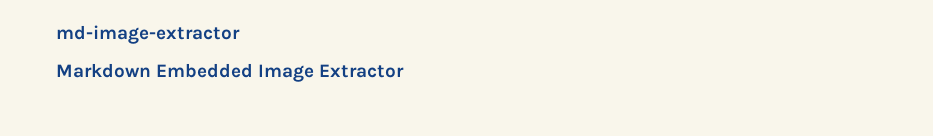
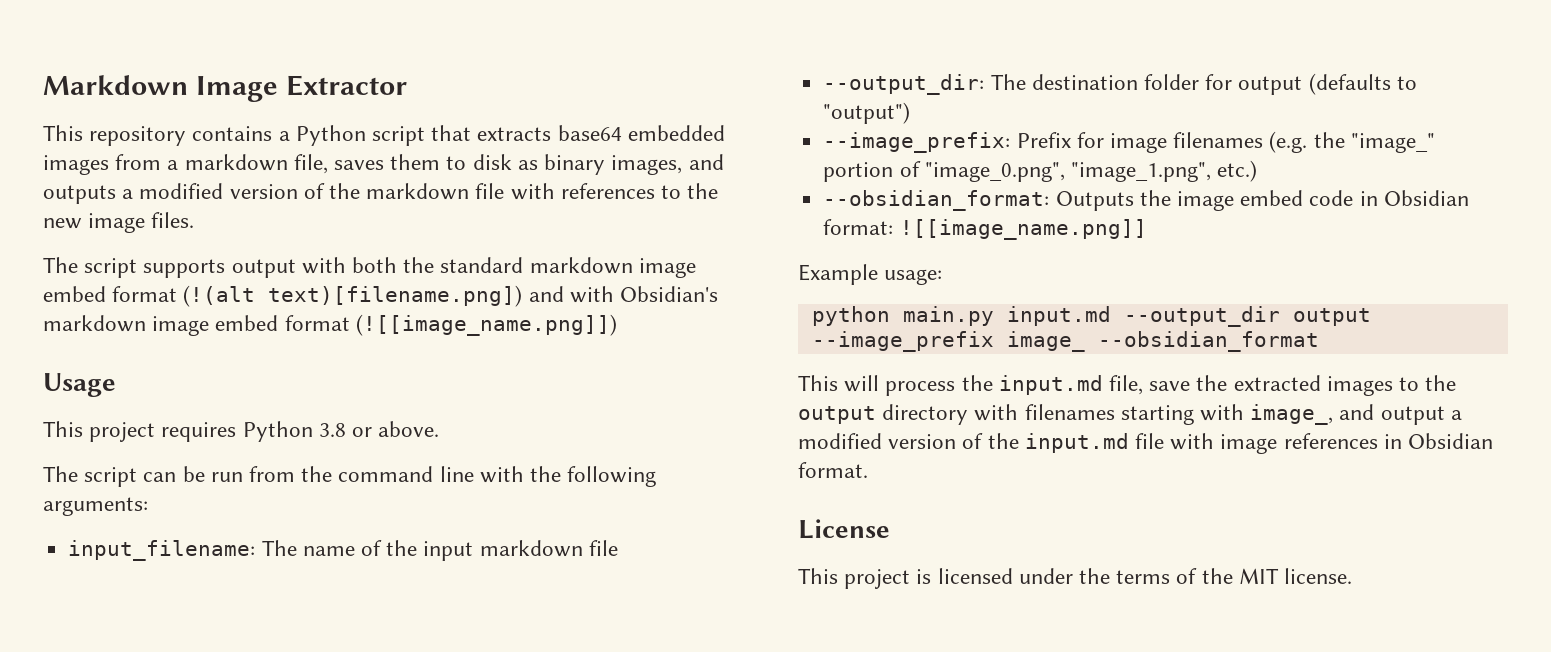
- md-image-extractor
- Markdown Embedded Image Extractor
+ Markdown Image Extractor
+ This repository contains a Python script that extracts base64 embedded images from a markdown file, saves them to disk as binary images, and outputs a modified version of the markdown file with references to the new image files.
+ The script supports output with both the standard markdown image embed format (!(alt text)[filename.png]) and with Obsidian's markdown image embed format (![[image_name.png]])
+ Usage
+ This project requires Python 3.8 or above.
+ The script can be run from the command line with the following arguments:
+ input_filename: The name of the input markdown file
+ --output_dir: The destination folder for output (defaults to "output")
+ --image_prefix: Prefix for image filenames (e.g. the "image_" portion of "image_0.png", "image_1.png", etc.)
+ --obsidian_format: Outputs the image embed code in Obsidian format: ![[image_name.png]]
+ Example usage:
+ python main.py input.md --output_dir output --image_prefix image_ --obsidian_format
+ This will process the input.md file, save the extracted images to the output directory with filenames starting with image_, and output a modified version of the input.md file with image references in Obsidian format.
+ License
+ This project is licensed under the terms of the MIT license.

